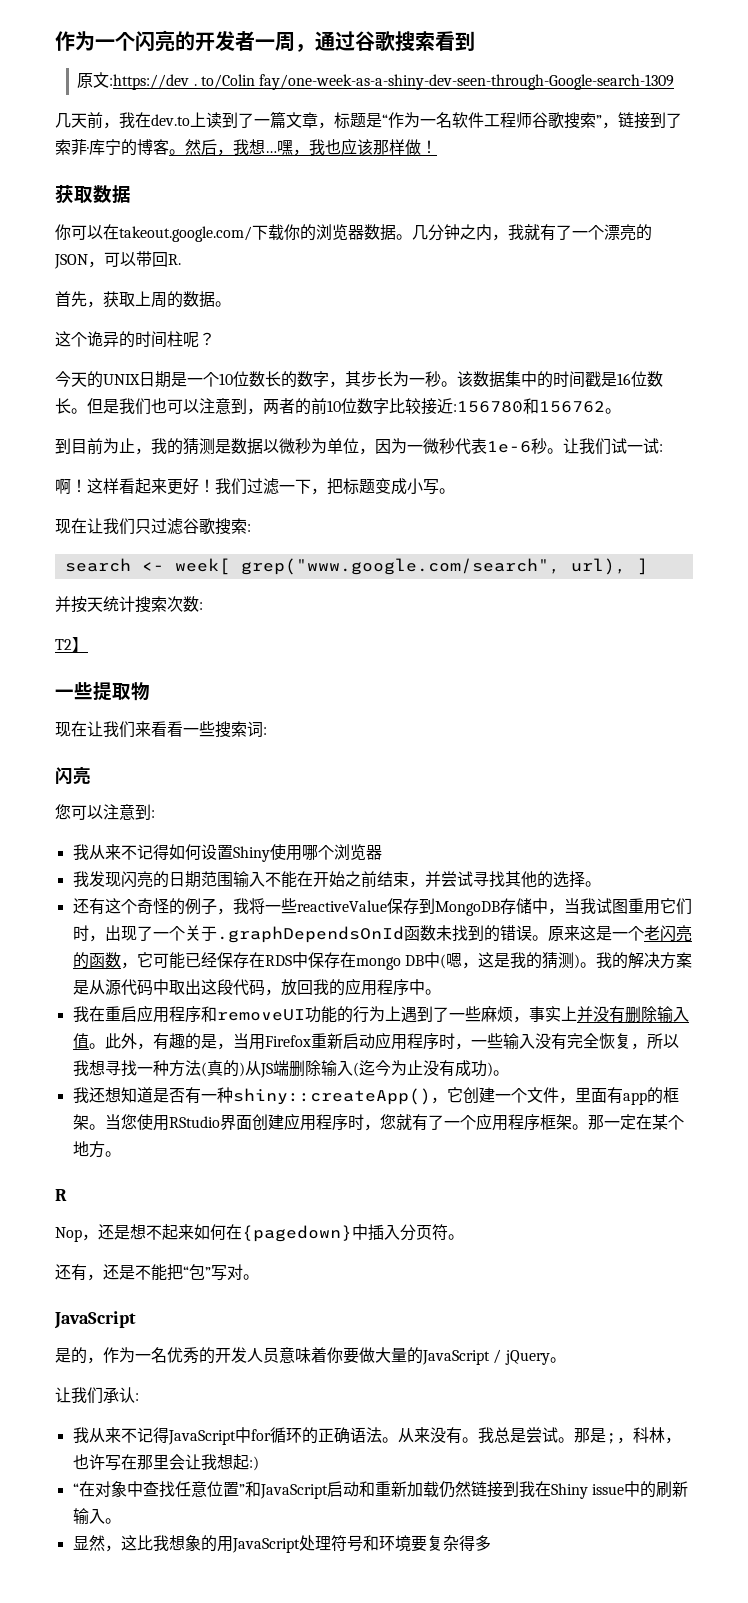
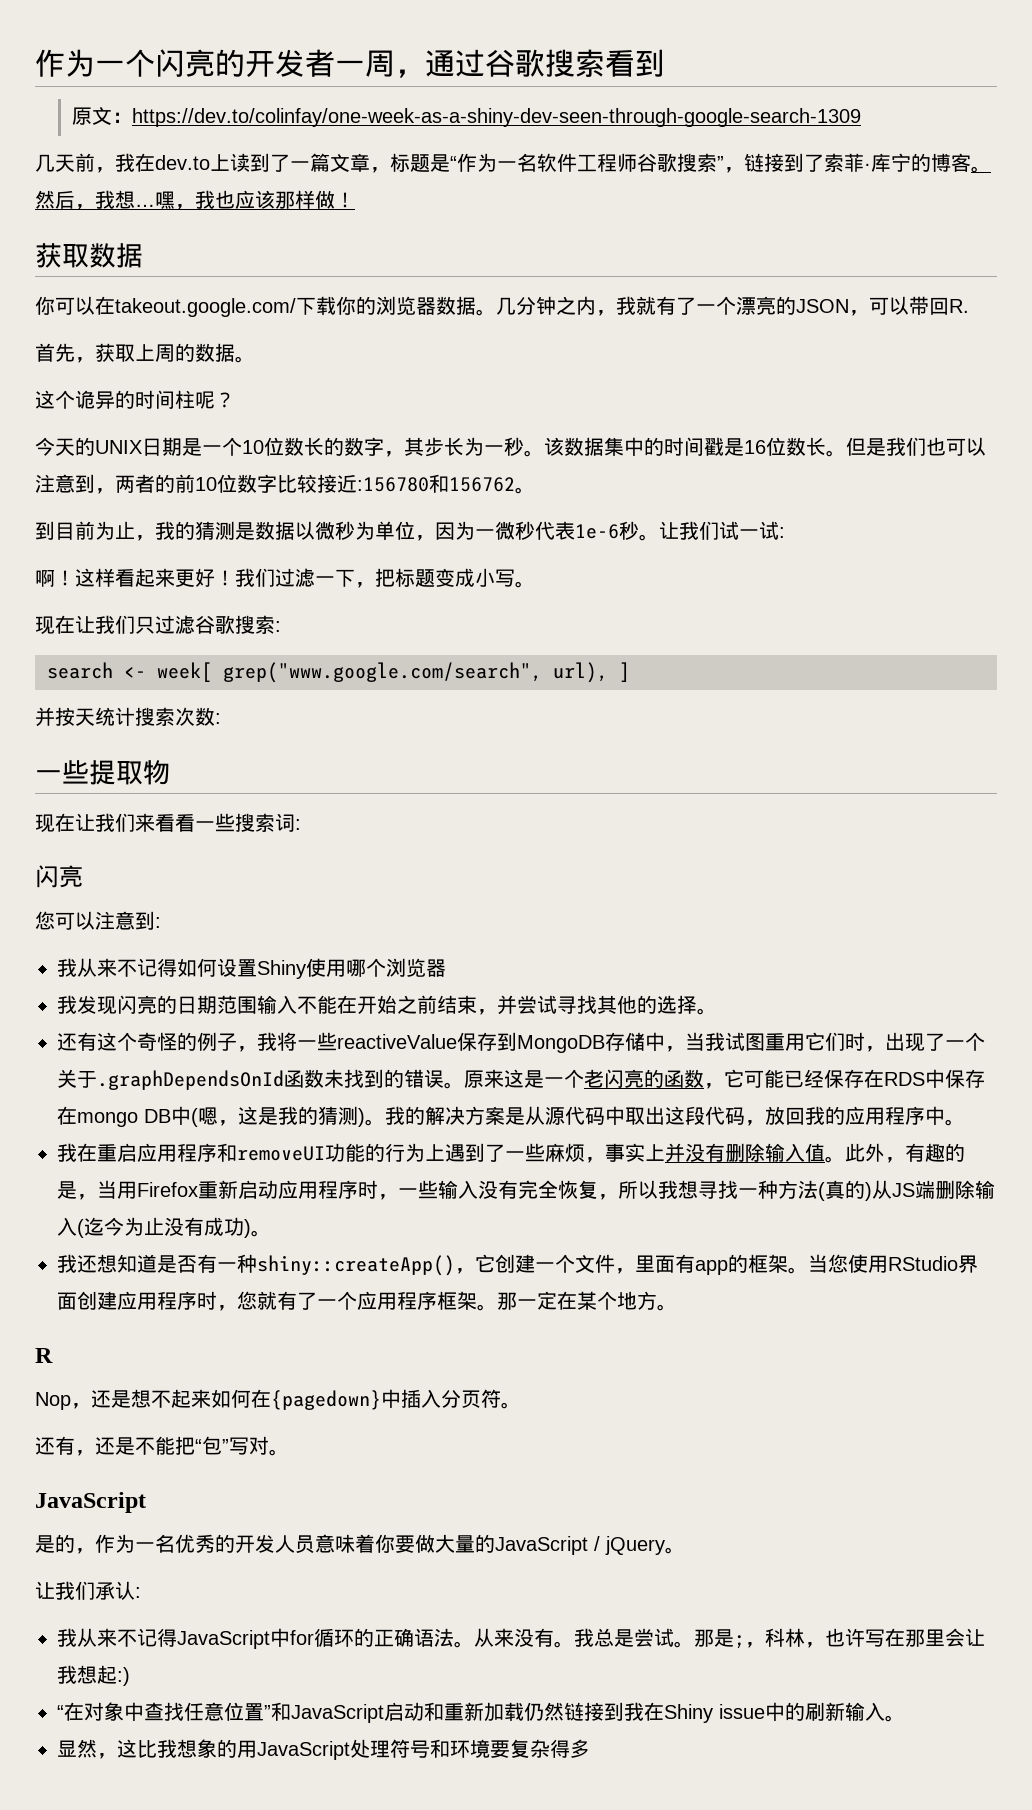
- 原文:https://dev . to/Colin fay/one-week-as-a-shiny-dev-seen-through-Google-search-1309
+ 原文：https://dev.to/colinfay/one-week-as-a-shiny-dev-seen-through-google-search-1309
- T2】

